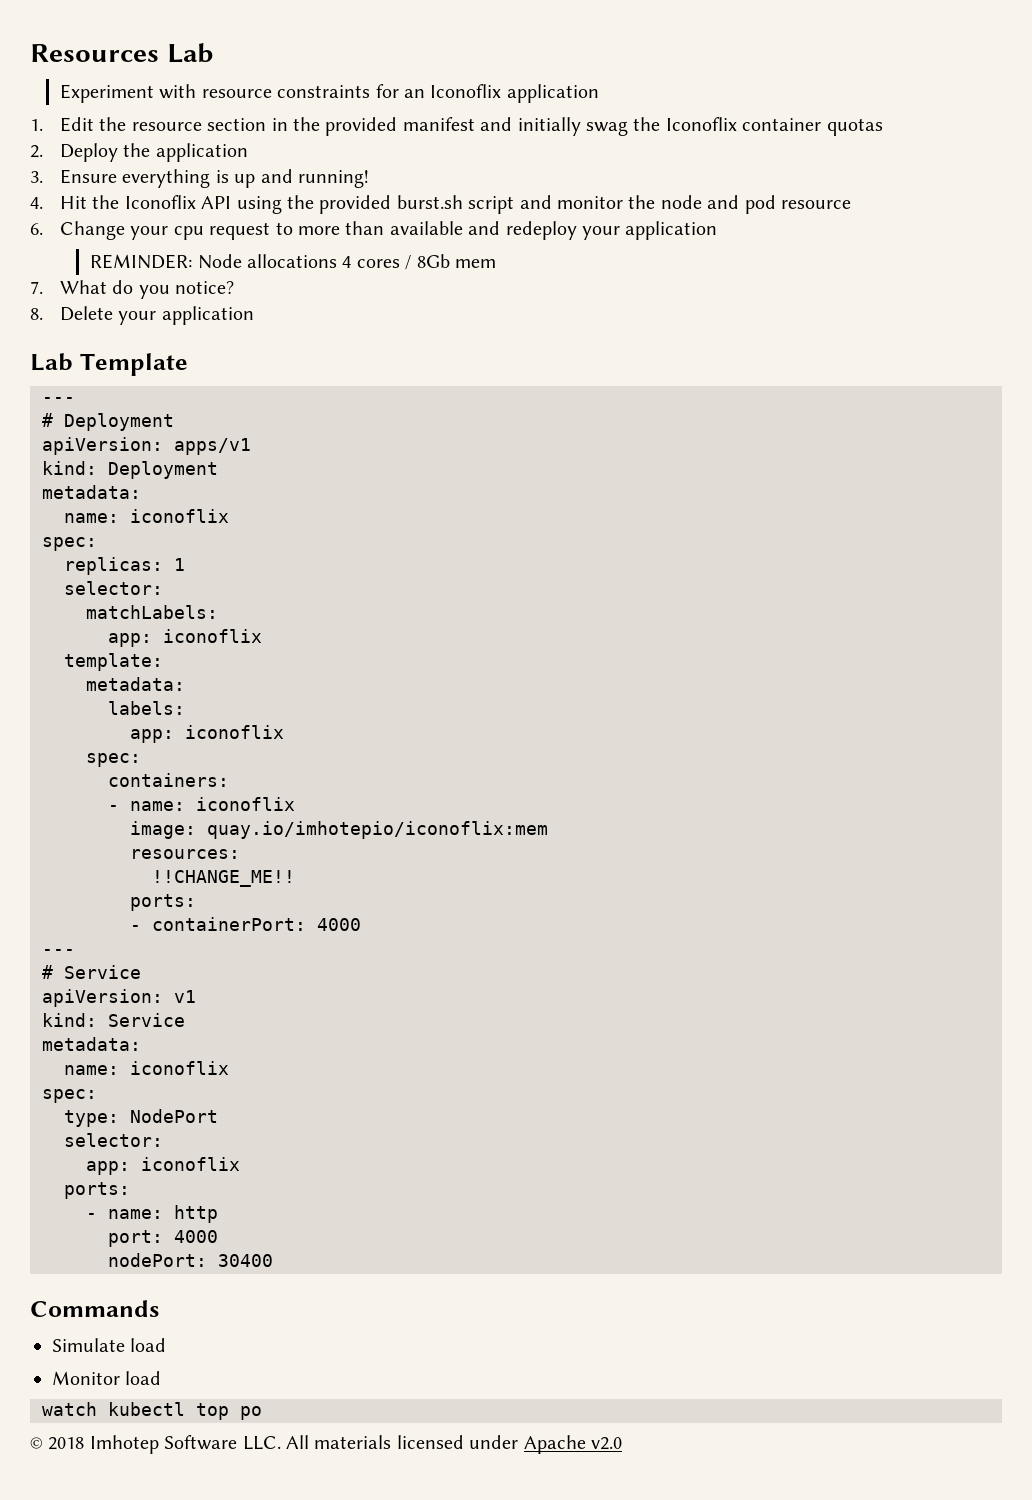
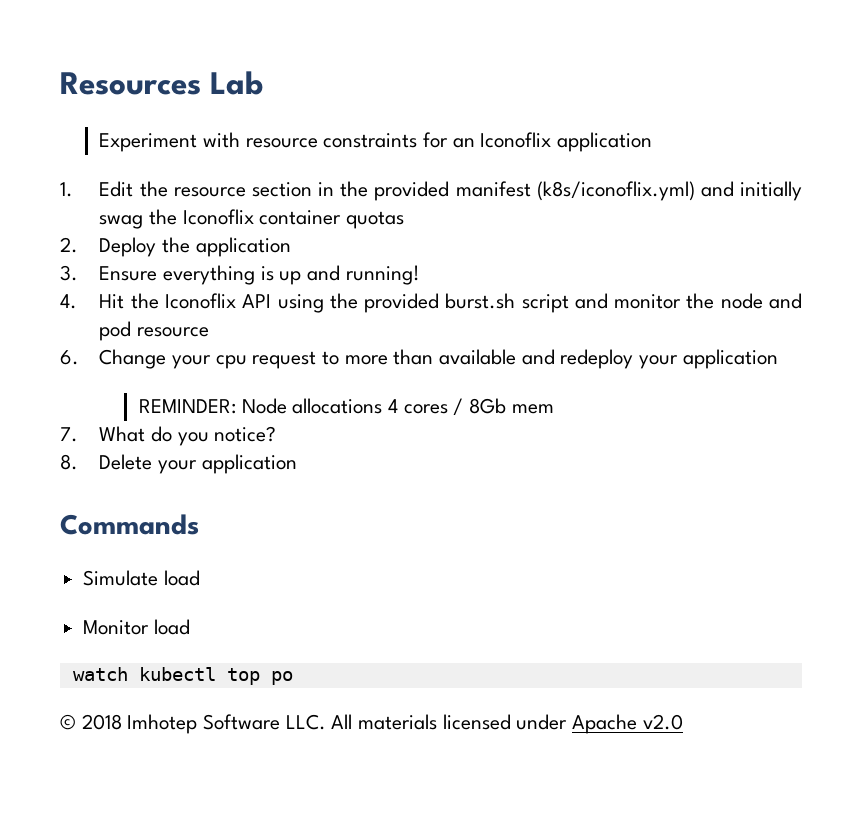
- 1. Edit the resource section in the provided manifest and initially swag the Iconoflix container quotas
+ 1. Edit the resource section in the provided manifest (k8s/iconoflix.yml) and initially swag the Iconoflix container quotas
- Lab Template
- ---
- # Deployment
- apiVersion: apps/v1
- kind: Deployment
- metadata:
- name: iconoflix
- spec:
- replicas: 1
- selector:
- matchLabels:
- app: iconoflix
- template:
- metadata:
- labels:
- app: iconoflix
- spec:
- containers:
- - name: iconoflix
- image: quay.io/imhotepio/iconoflix:mem
- resources:
- !!CHANGE_ME!!
- ports:
- - containerPort: 4000
- ---
- # Service
- apiVersion: v1
- kind: Service
- metadata:
- name: iconoflix
- spec:
- type: NodePort
- selector:
- app: iconoflix
- ports:
- - name: http
- port: 4000
- nodePort: 30400

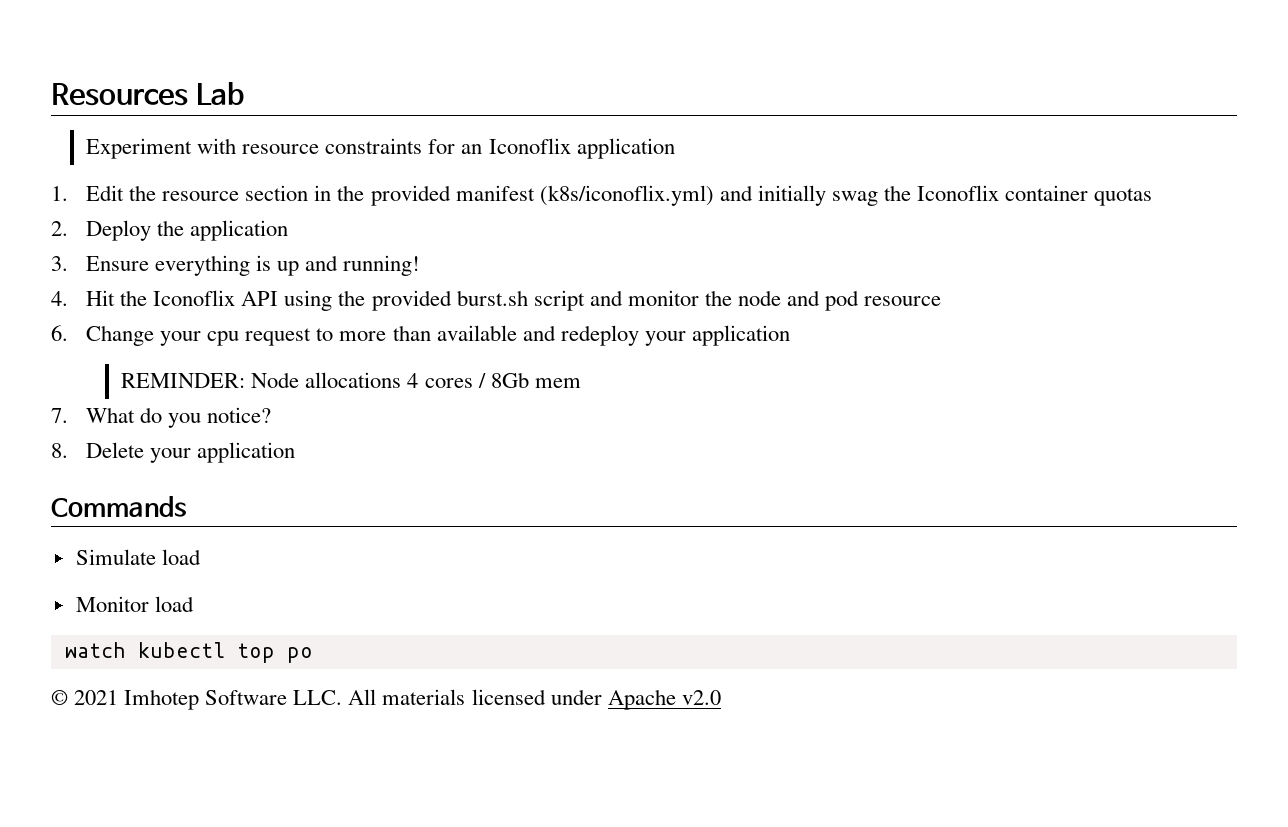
- © 2018 Imhotep Software LLC. All materials licensed under Apache v2.0
+ © 2021 Imhotep Software LLC. All materials licensed under Apache v2.0

